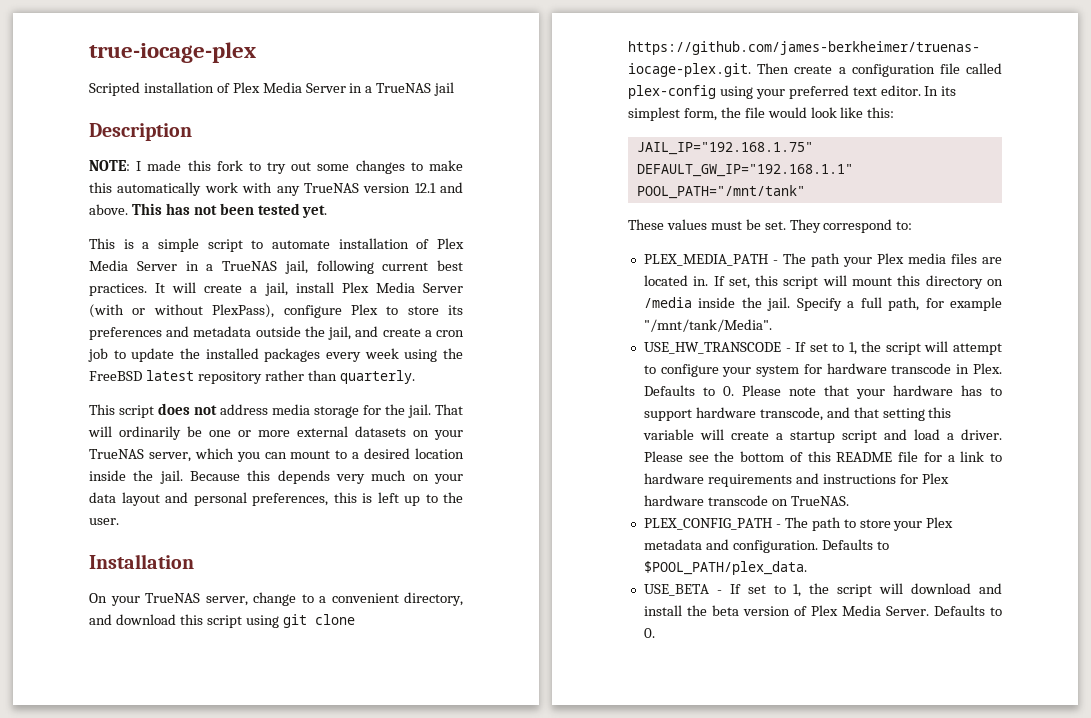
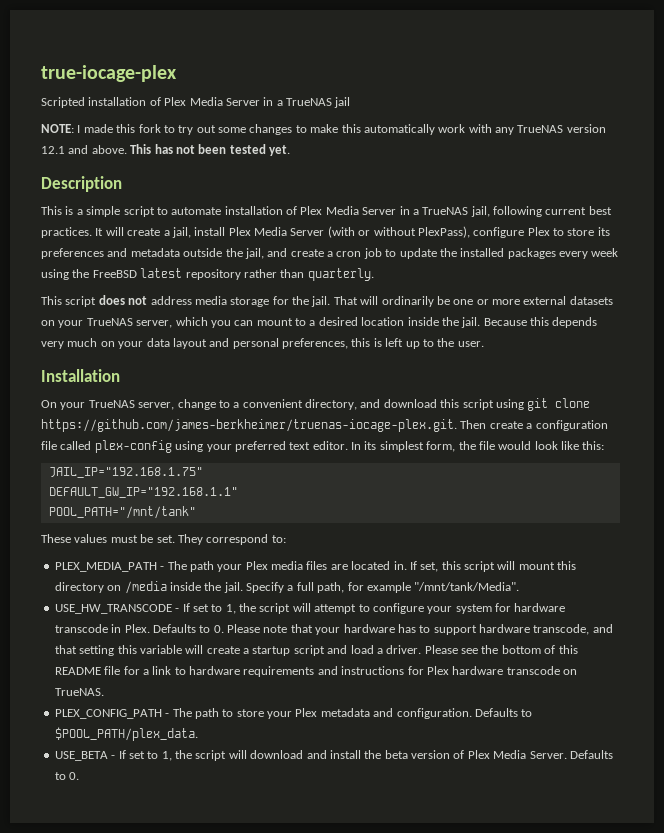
- Description
+ Description

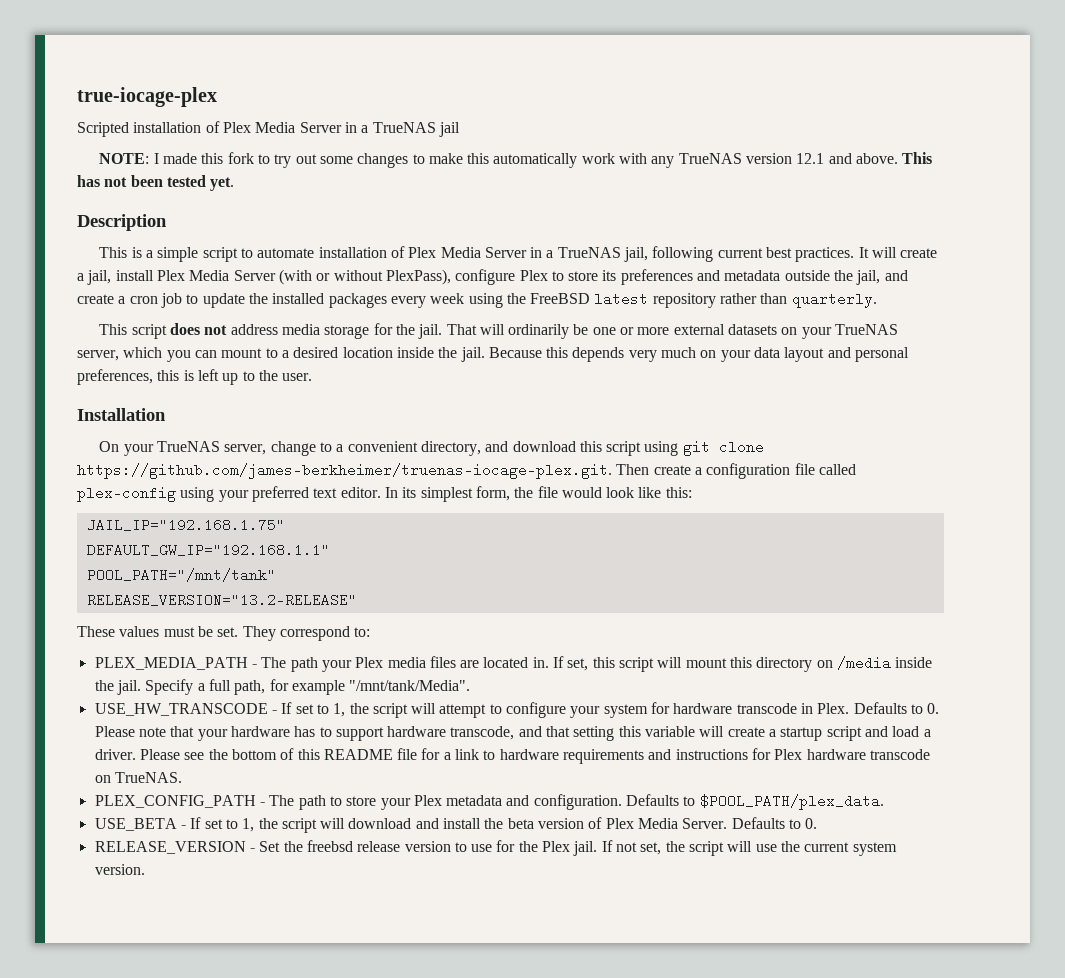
+ RELEASE_VERSION="13.2-RELEASE"
+ RELEASE_VERSION - Set the freebsd release version to use for the Plex jail. If not set, the script will use the current system version.

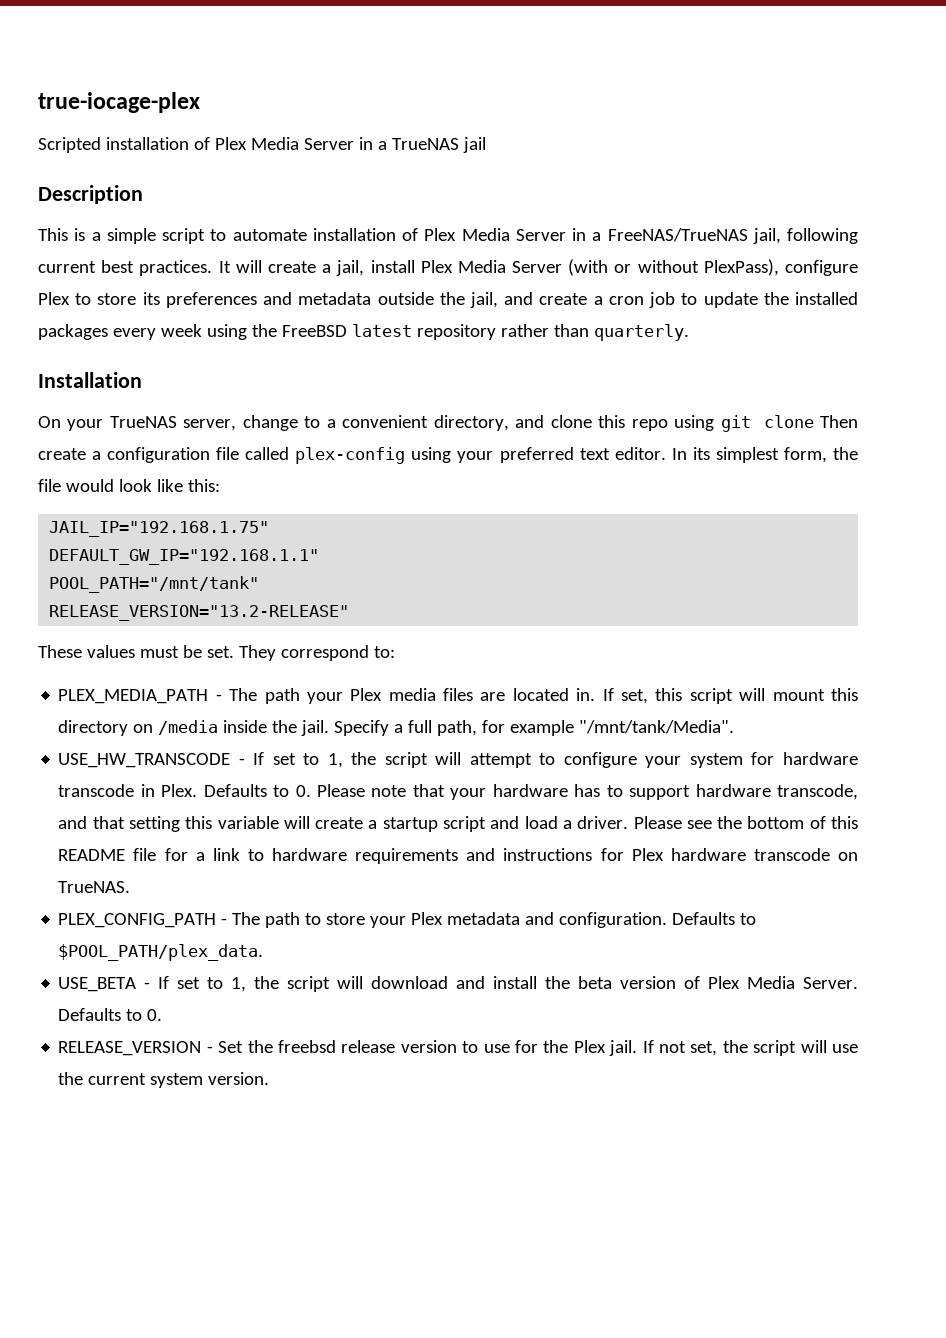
- NOTE: I made this fork to try out some changes to make this automatically work with any TrueNAS version 12.1 and above. This has not been tested yet.
- This is a simple script to automate installation of Plex Media Server in a TrueNAS jail, following current best practices.
+ This is a simple script to automate installation of Plex Media Server in a FreeNAS/TrueNAS jail, following current best practices.
- This script does not address media storage for the jail. That will ordinarily be one or more external datasets on your TrueNAS server, which you can mount to a desired location inside the jail. Because this depends very much on your data layout and personal preferences, this is left up to the user.
- On your TrueNAS server, change to a convenient directory, and download this script using git clone https://github.com/james-berkheimer/truenas-iocage-plex.git. Then create a configuration file called plex-config using your preferred text editor.
+ On your TrueNAS server, change to a convenient directory, and clone this repo using git clone Then create a configuration file called plex-config using your preferred text editor.

